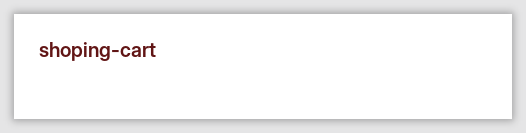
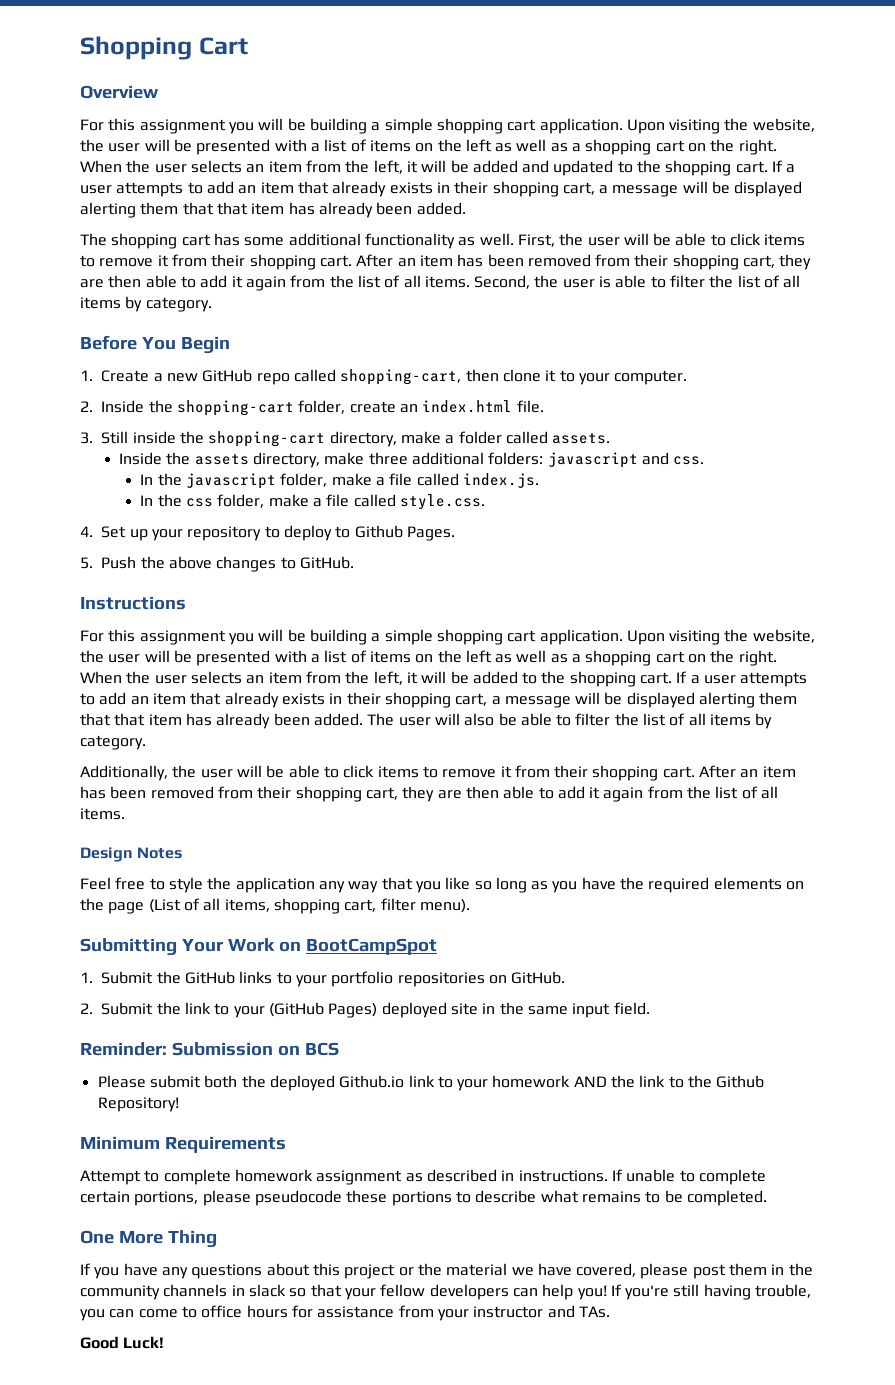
- shoping-cart
+ Shopping Cart
+ Overview
+ For this assignment you will be building a simple shopping cart application. Upon visiting the website, the user will be presented with a list of items on the left as well as a shopping cart on the right. When the user selects an item from the left, it will be added and updated to the shopping cart. If a user attempts to add an item that already exists in their shopping cart, a message will be displayed alerting them that that item has already been added.
+ The shopping cart has some additional functionality as well. First, the user will be able to click items to remove it from their shopping cart. After an item has been removed from their shopping cart, they are then able to add it again from the list of all items. Second, the user is able to filter the list of all items by category.
+ Before You Begin
+ 1. Create a new GitHub repo called shopping-cart, then clone it to your computer.
+ 2. Inside the shopping-cart folder, create an index.html file.
+ 3. Still inside the shopping-cart directory, make a folder called assets.
+ Inside the assets directory, make three additional folders: javascript and css.
+ In the javascript folder, make a file called index.js.
+ In the css folder, make a file called style.css.
+ 4. Set up your repository to deploy to Github Pages.
+ 5. Push the above changes to GitHub.
+ Instructions
+ For this assignment you will be building a simple shopping cart application. Upon visiting the website, the user will be presented with a list of items on the left as well as a shopping cart on the right. When the user selects an item from the left, it will be added to the shopping cart. If a user attempts to add an item that already exists in their shopping cart, a message will be displayed alerting them that that item has already been added. The user will also be able to filter the list of all items by category.
+ Additionally, the user will be able to click items to remove it from their shopping cart. After an item has been removed from their shopping cart, they are then able to add it again from the list of all items.
+ Design Notes
+ Feel free to style the application any way that you like so long as you have the required elements on the page (List of all items, shopping cart, filter menu).
+ Submitting Your Work on BootCampSpot
+ 1. Submit the GitHub links to your portfolio repositories on GitHub.
+ 2. Submit the link to your (GitHub Pages) deployed site in the same input field.
+ Reminder: Submission on BCS
+ Please submit both the deployed Github.io link to your homework AND the link to the Github Repository!
+ Minimum Requirements
+ Attempt to complete homework assignment as described in instructions. If unable to complete certain portions, please pseudocode these portions to describe what remains to be completed.
+ One More Thing
+ If you have any questions about this project or the material we have covered, please post them in the community channels in slack so that your fellow developers can help you! If you're still having trouble, you can come to office hours for assistance from your instructor and TAs.
+ Good Luck!

